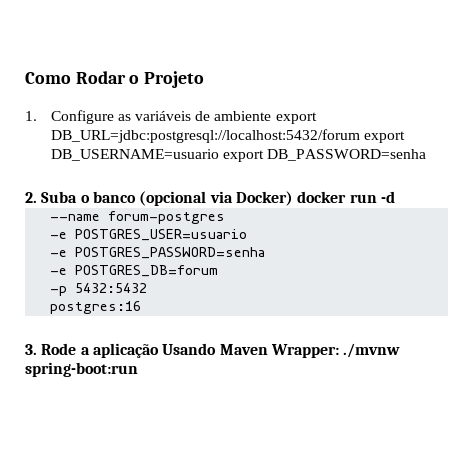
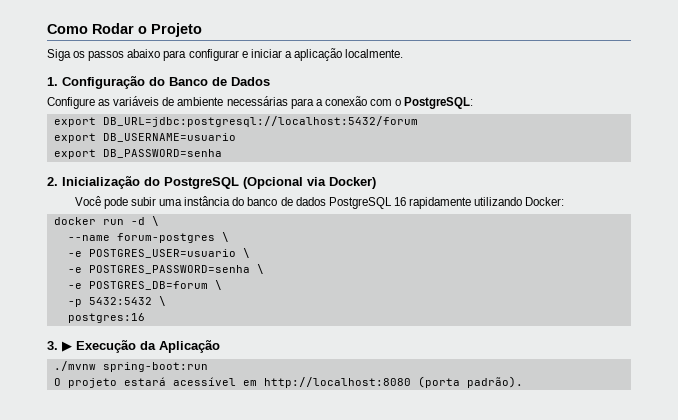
- 1. Configure as variáveis de ambiente export DB_URL=jdbc:postgresql://localhost:5432/forum export DB_USERNAME=usuario export DB_PASSWORD=senha
+ Siga os passos abaixo para configurar e iniciar a aplicação localmente.
+ 1. Configuração do Banco de Dados
+ Configure as variáveis de ambiente necessárias para a conexão com o PostgreSQL:
+ export DB_URL=jdbc:postgresql://localhost:5432/forum
+ export DB_USERNAME=usuario
+ export DB_PASSWORD=senha
- 2. Suba o banco (opcional via Docker) docker run -d
+ 2. Inicialização do PostgreSQL (Opcional via Docker)
+ Você pode subir uma instância do banco de dados PostgreSQL 16 rapidamente utilizando Docker:
+ docker run -d \
- --name forum-postgres
+ --name forum-postgres \
- -e POSTGRES_USER=usuario
+ -e POSTGRES_USER=usuario \
- -e POSTGRES_PASSWORD=senha
+ -e POSTGRES_PASSWORD=senha \
- -e POSTGRES_DB=forum
+ -e POSTGRES_DB=forum \
- -p 5432:5432
+ -p 5432:5432 \
- 3. Rode a aplicação Usando Maven Wrapper: ./mvnw spring-boot:run
+ 3. ▶ Execução da Aplicação
+ ./mvnw spring-boot:run
+ O projeto estará acessível em http://localhost:8080 (porta padrão).

